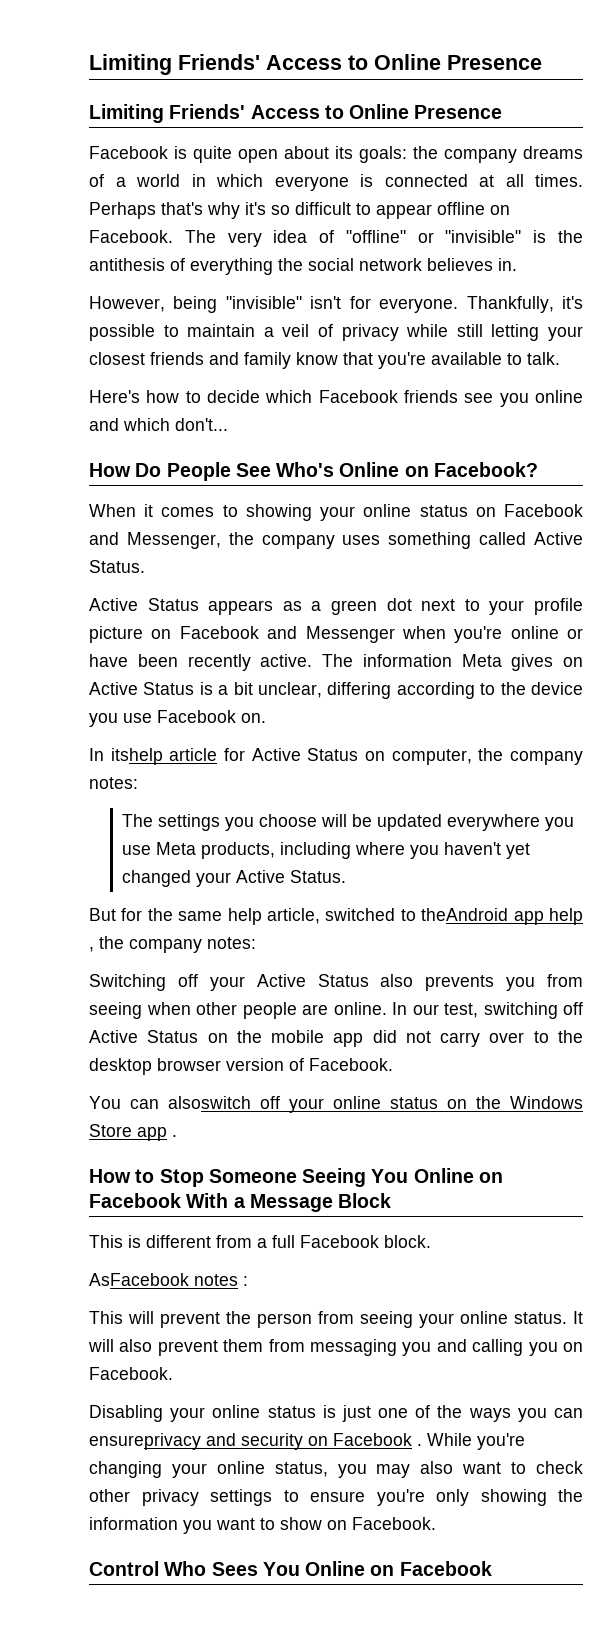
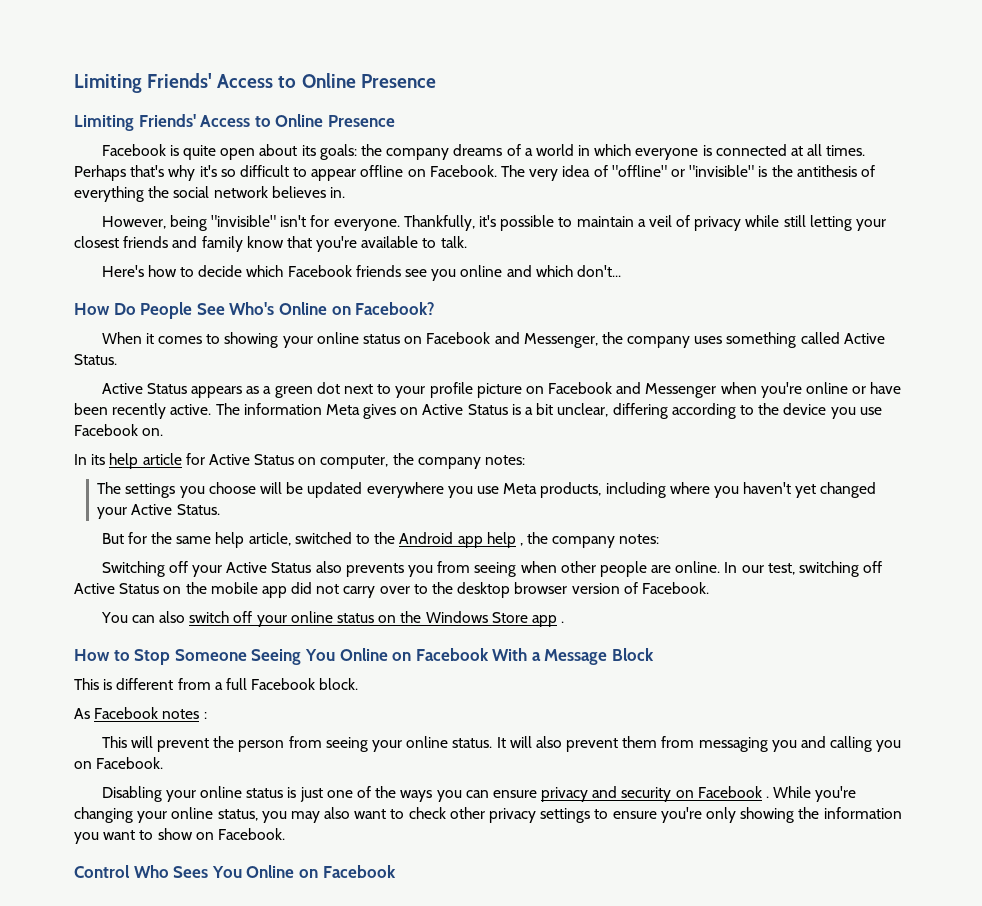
- In itshelp article for Active Status on computer, the company notes:
+ In its help article for Active Status on computer, the company notes:
- But for the same help article, switched to theAndroid app help , the company notes:
+ But for the same help article, switched to the Android app help , the company notes:
- You can alsoswitch off your online status on the Windows Store app .
+ You can also switch off your online status on the Windows Store app .
- AsFacebook notes :
+ As Facebook notes :
- Disabling your online status is just one of the ways you can ensureprivacy and security on Facebook .
+ Disabling your online status is just one of the ways you can ensure privacy and security on Facebook .

